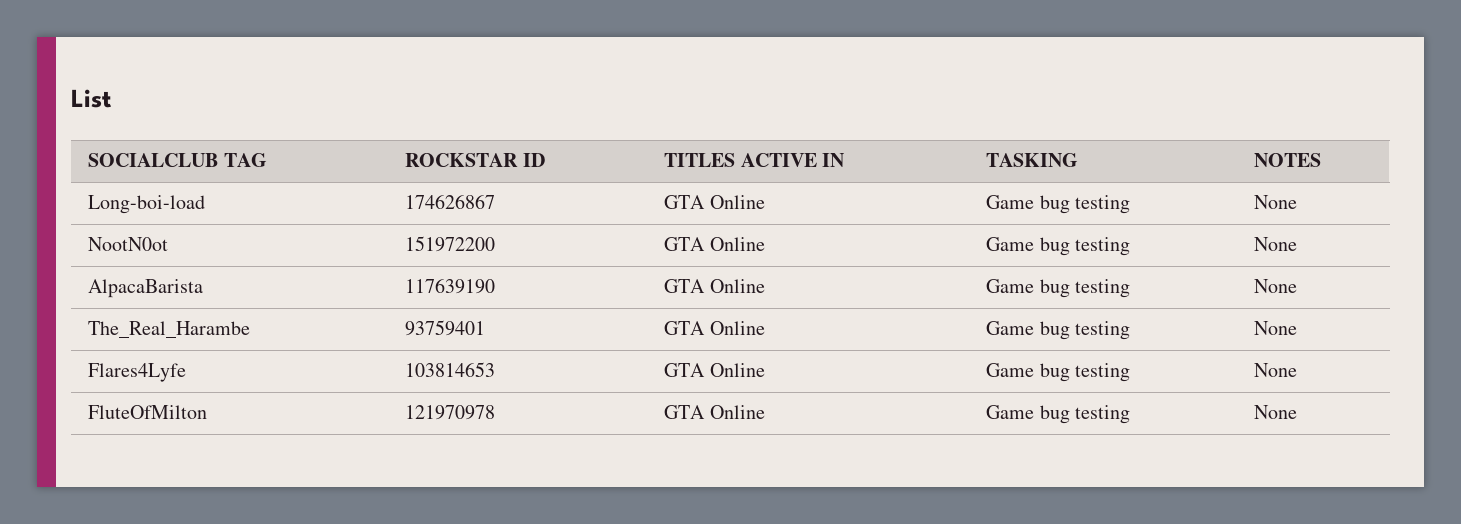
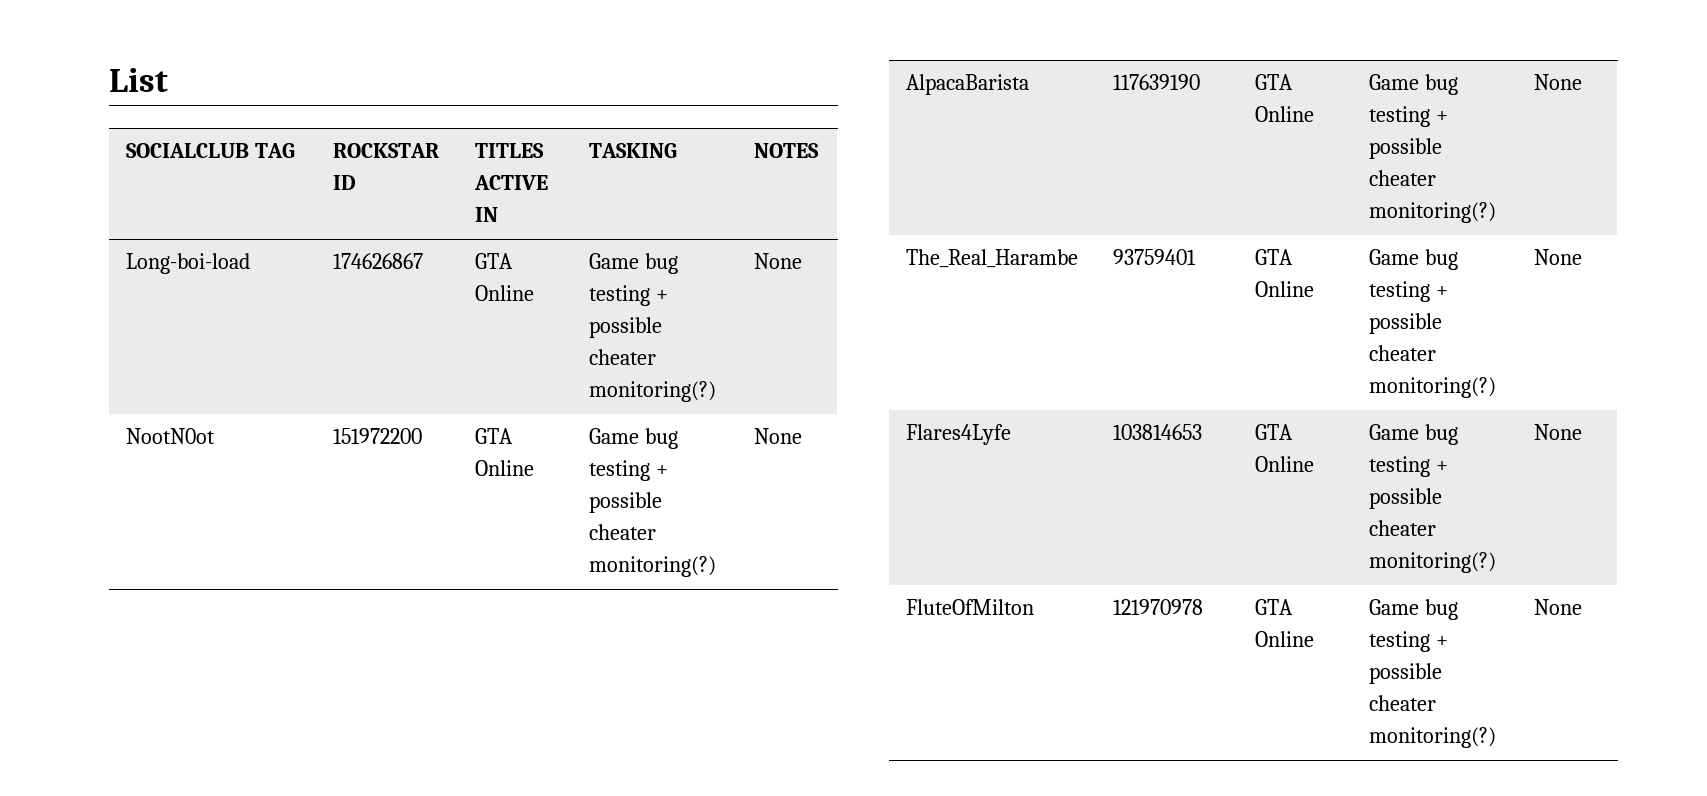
- Long-boi-load | 174626867 | GTA Online | Game bug testing | None
+ Long-boi-load | 174626867 | GTA Online | Game bug testing + possible cheater monitoring(?) | None
- NootN0ot | 151972200 | GTA Online | Game bug testing | None
+ NootN0ot | 151972200 | GTA Online | Game bug testing + possible cheater monitoring(?) | None
- AlpacaBarista | 117639190 | GTA Online | Game bug testing | None
+ AlpacaBarista | 117639190 | GTA Online | Game bug testing + possible cheater monitoring(?) | None
- The_Real_Harambe | 93759401 | GTA Online | Game bug testing | None
+ The_Real_Harambe | 93759401 | GTA Online | Game bug testing + possible cheater monitoring(?) | None
- Flares4Lyfe | 103814653 | GTA Online | Game bug testing | None
+ Flares4Lyfe | 103814653 | GTA Online | Game bug testing + possible cheater monitoring(?) | None
- FluteOfMilton | 121970978 | GTA Online | Game bug testing | None
+ FluteOfMilton | 121970978 | GTA Online | Game bug testing + possible cheater monitoring(?) | None

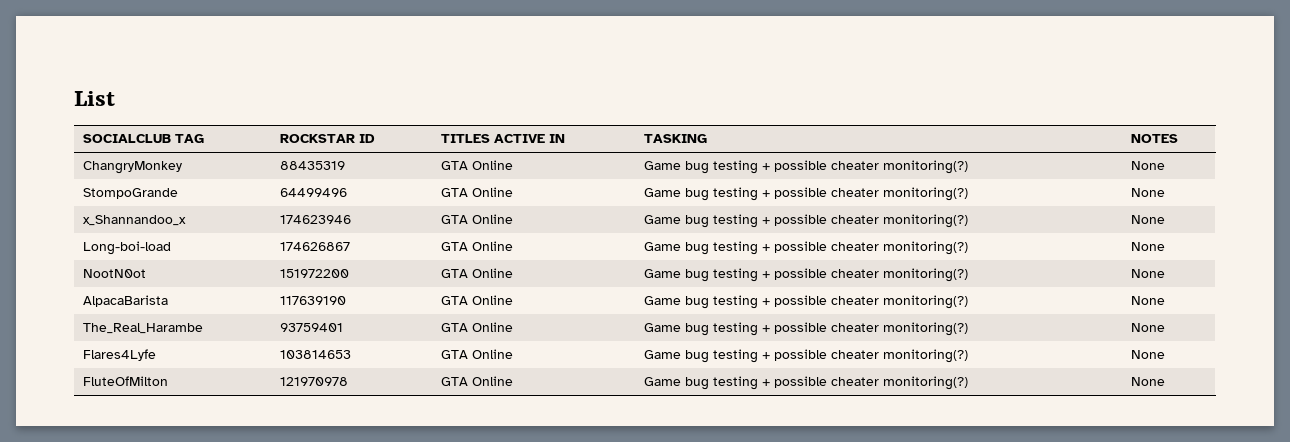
+ ChangryMonkey | 88435319 | GTA Online | Game bug testing + possible cheater monitoring(?) | None
+ StompoGrande | 64499496 | GTA Online | Game bug testing + possible cheater monitoring(?) | None
+ x_Shannandoo_x | 174623946 | GTA Online | Game bug testing + possible cheater monitoring(?) | None

